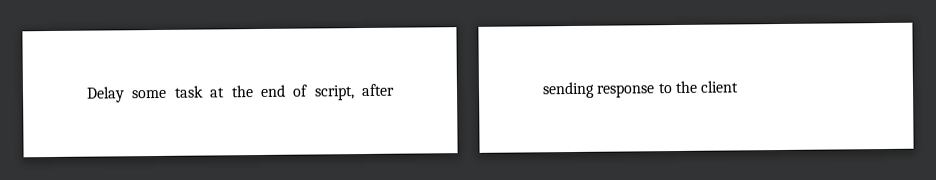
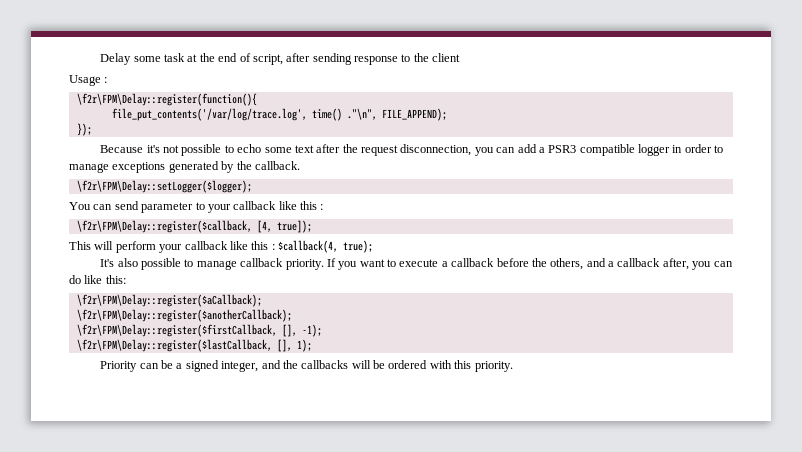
+ Usage :
+ \f2r\FPM\Delay::register(function(){
+ file_put_contents('/var/log/trace.log', time() ."\n", FILE_APPEND);
+ });
+ Because it's not possible to echo some text after the request disconnection, you can add a PSR3 compatible logger in order to manage exceptions generated by the callback.
+ \f2r\FPM\Delay::setLogger($logger);
+ You can send parameter to your callback like this :
+ \f2r\FPM\Delay::register($callback, [4, true]);
+ This will perform your callback like this : $callback(4, true);
+ It's also possible to manage callback priority. If you want to execute a callback before the others, and a callback after, you can do like this:
+ \f2r\FPM\Delay::register($aCallback);
+ \f2r\FPM\Delay::register($anotherCallback);
+ \f2r\FPM\Delay::register($firstCallback, [], -1);
+ \f2r\FPM\Delay::register($lastCallback, [], 1);
+ Priority can be a signed integer, and the callbacks will be ordered with this priority.

